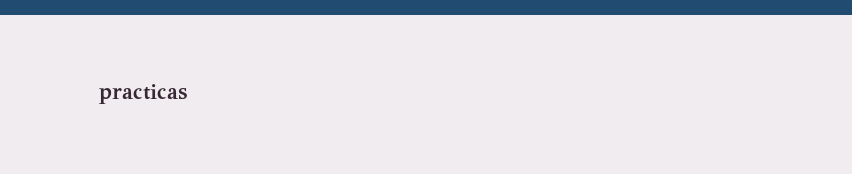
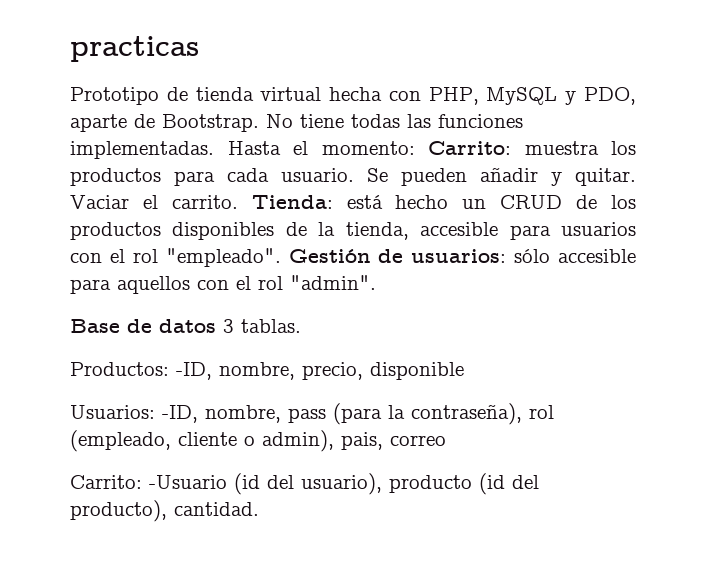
+ Prototipo de tienda virtual hecha con PHP, MySQL y PDO, aparte de Bootstrap. No tiene todas las funciones implementadas. Hasta el momento: Carrito: muestra los productos para cada usuario. Se pueden añadir y quitar. Vaciar el carrito. Tienda: está hecho un CRUD de los productos disponibles de la tienda, accesible para usuarios con el rol "empleado". Gestión de usuarios: sólo accesible para aquellos con el rol "admin".
+ Base de datos 3 tablas.
+ Productos: -ID, nombre, precio, disponible
+ Usuarios: -ID, nombre, pass (para la contraseña), rol (empleado, cliente o admin), pais, correo
+ Carrito: -Usuario (id del usuario), producto (id del producto), cantidad.

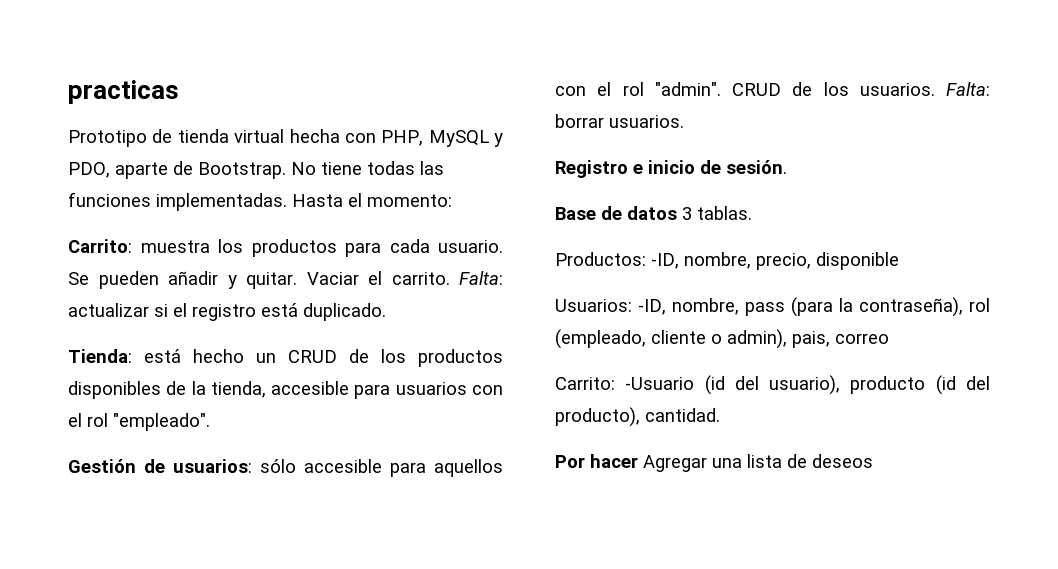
- Hasta el momento: Carrito: muestra los productos para cada usuario.
+ Hasta el momento:
+ Carrito: muestra los productos para cada usuario.
- Vaciar el carrito. Tienda: está hecho un CRUD de los productos disponibles de la tienda, accesible para usuarios con el rol "empleado". Gestión de usuarios: sólo accesible para aquellos con el rol "admin".
+ Vaciar el carrito. Falta: actualizar si el registro está duplicado.
+ Tienda: está hecho un CRUD de los productos disponibles de la tienda, accesible para usuarios con el rol "empleado".
+ Gestión de usuarios: sólo accesible para aquellos con el rol "admin". CRUD de los usuarios. Falta: borrar usuarios.
+ Registro e inicio de sesión.
+ Por hacer Agregar una lista de deseos

